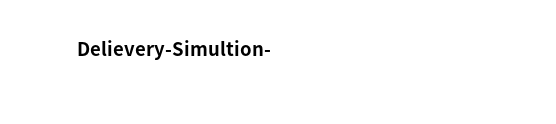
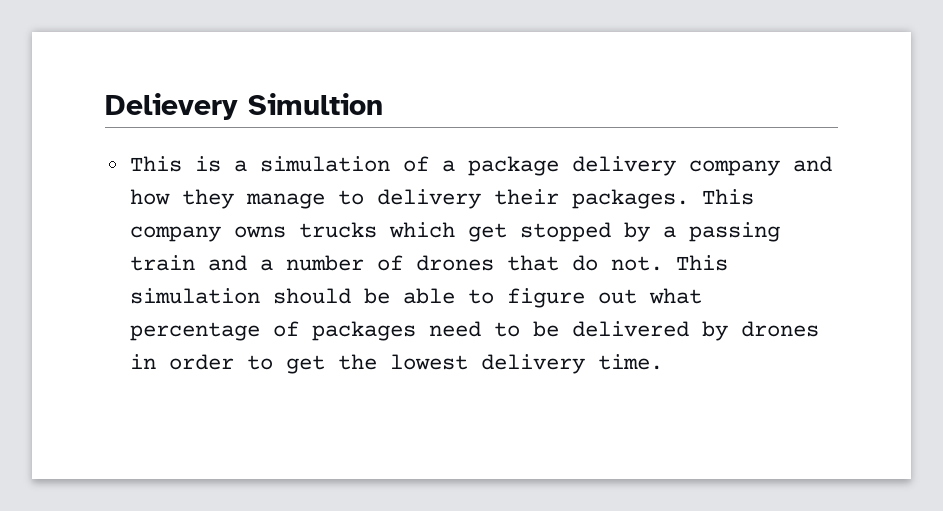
- Delievery-Simultion-
+ Delievery Simultion
+ This is a simulation of a package delivery company and how they manage to delivery their packages. This company owns trucks which get stopped by a passing train and a number of drones that do not. This simulation should be able to figure out what percentage of packages need to be delivered by drones in order to get the lowest delivery time.

